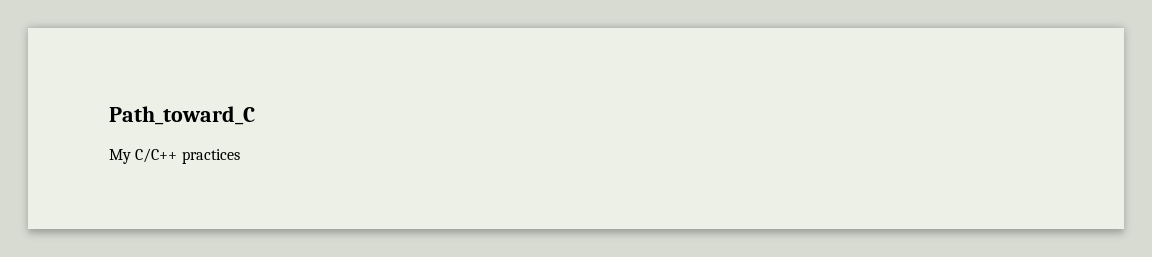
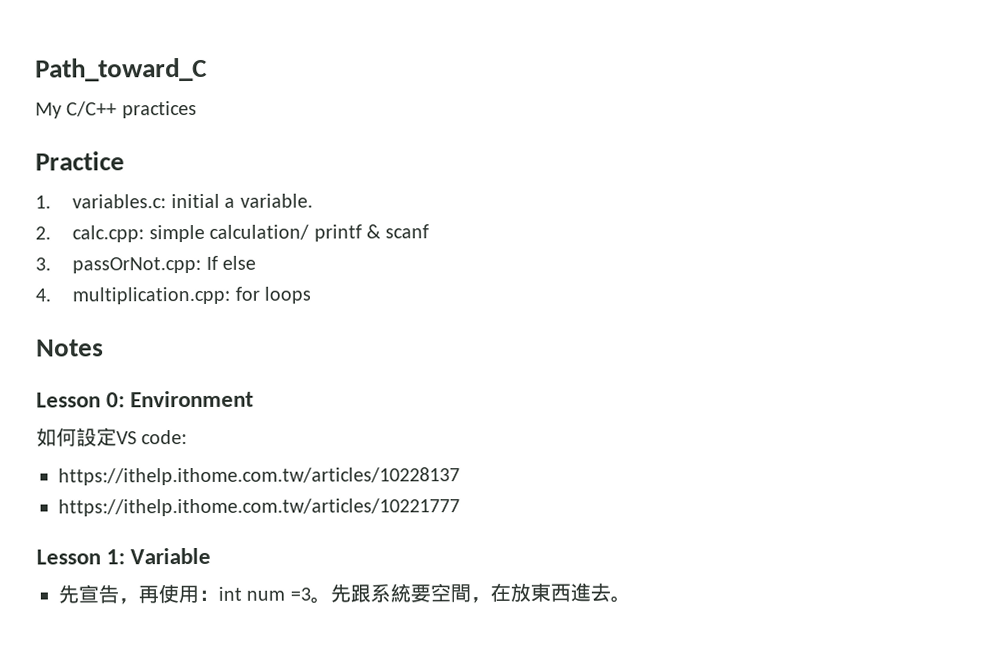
+ Practice
+ 1. variables.c: initial a variable.
+ 2. calc.cpp: simple calculation/ printf & scanf
+ 3. passOrNot.cpp: If else
+ 4. multiplication.cpp: for loops
+ Notes
+ Lesson 0: Environment
+ 如何設定VS code:
+ https://ithelp.ithome.com.tw/articles/10228137
+ https://ithelp.ithome.com.tw/articles/10221777
+ Lesson 1: Variable
+ 先宣告，再使用：int num =3。先跟系統要空間，在放東西進去。

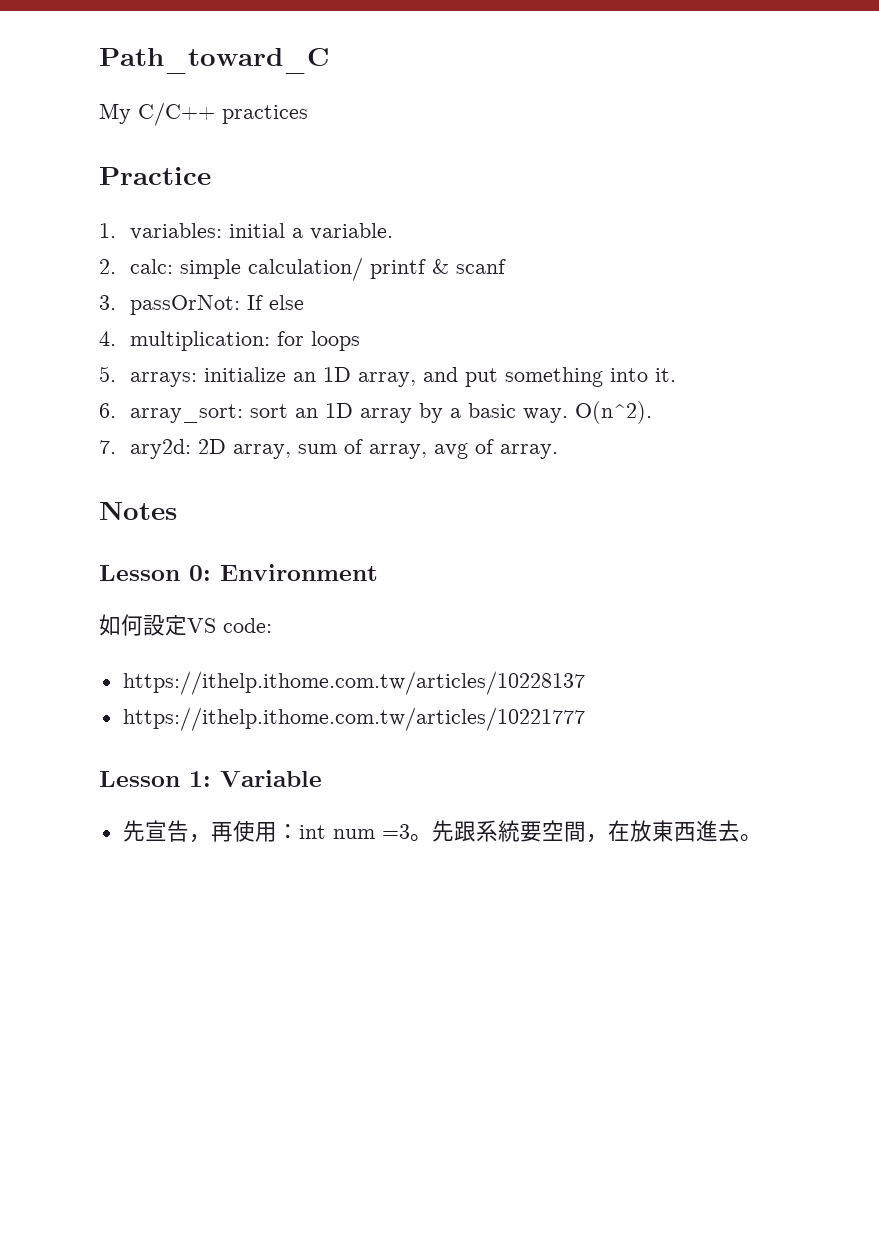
- 1. variables.c: initial a variable.
+ 1. variables: initial a variable.
- 2. calc.cpp: simple calculation/ printf & scanf
+ 2. calc: simple calculation/ printf & scanf
- 3. passOrNot.cpp: If else
+ 3. passOrNot: If else
- 4. multiplication.cpp: for loops
+ 4. multiplication: for loops
+ 5. arrays: initialize an 1D array, and put something into it.
+ 6. array_sort: sort an 1D array by a basic way. O(n^2).
+ 7. ary2d: 2D array, sum of array, avg of array.

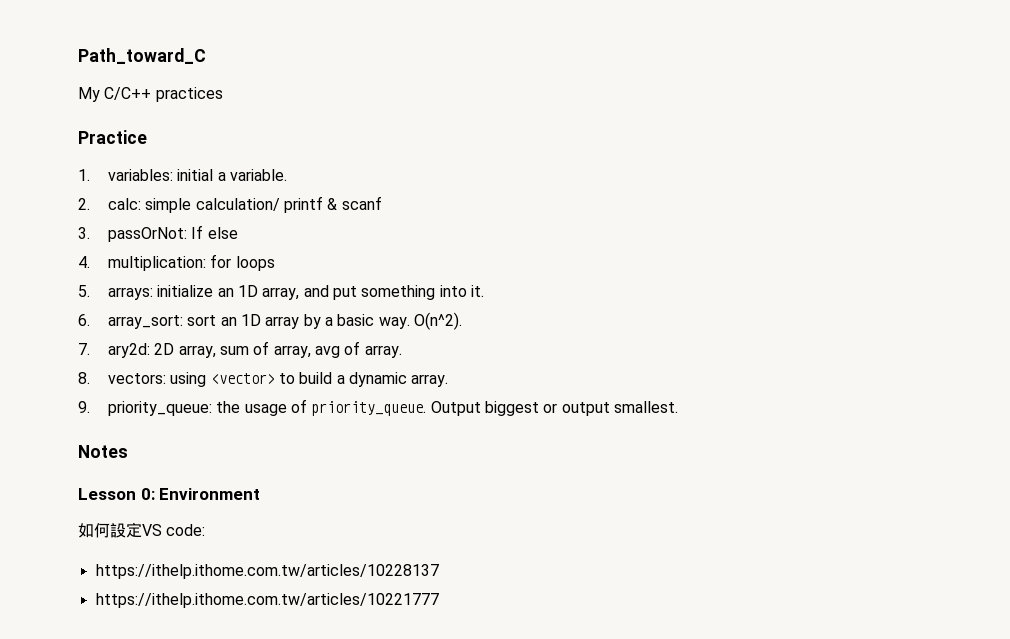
+ 8. vectors: using <vector> to build a dynamic array.
+ 9. priority_queue: the usage of priority_queue. Output biggest or output smallest.
- Lesson 1: Variable
- 先宣告，再使用：int num =3。先跟系統要空間，在放東西進去。

